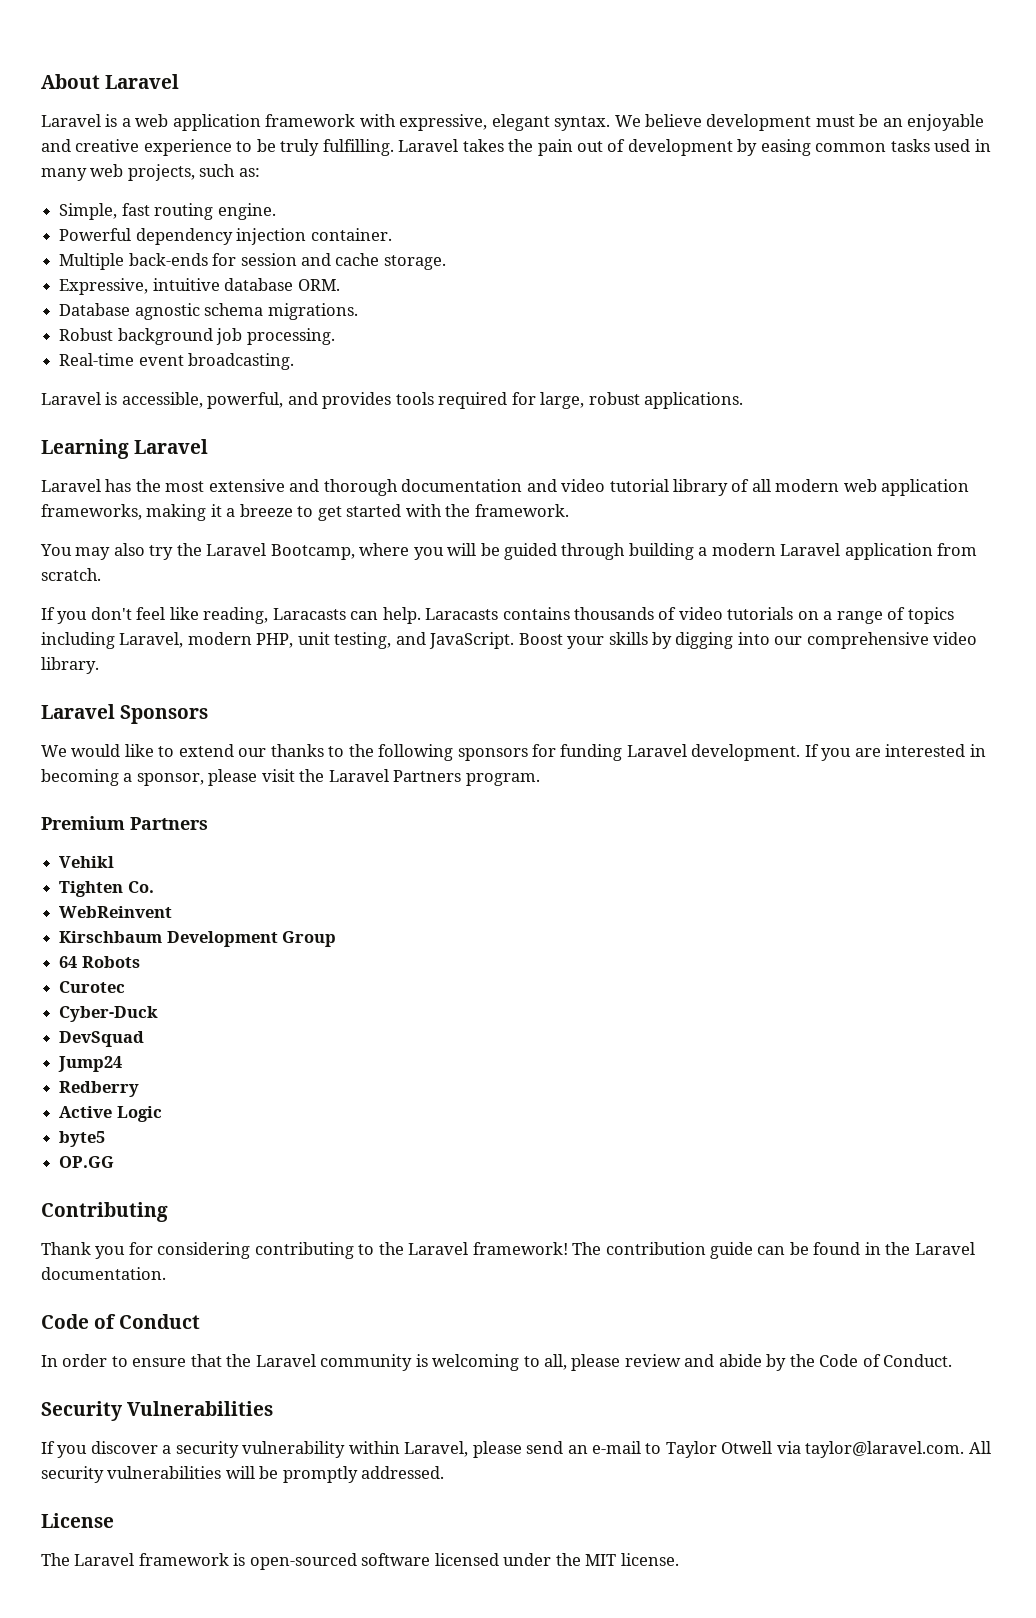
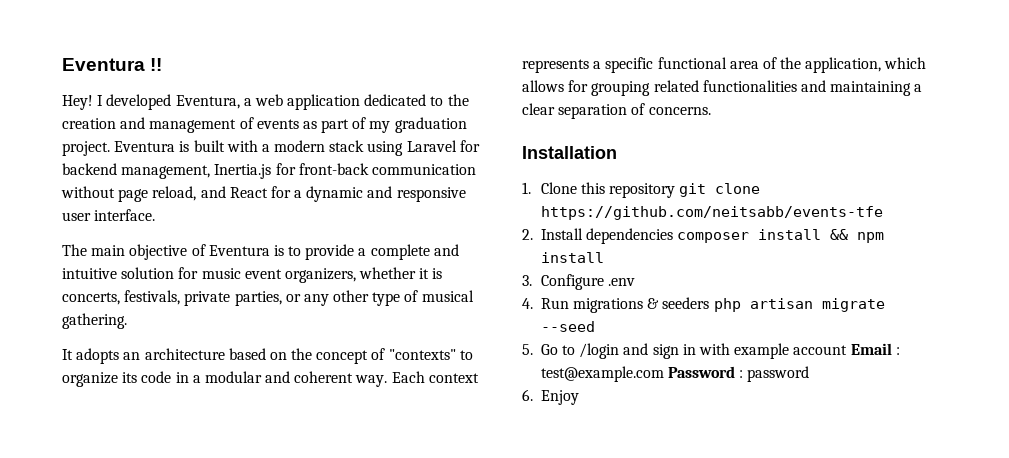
- About Laravel
- Laravel is a web application framework with expressive, elegant syntax. We believe development must be an enjoyable and creative experience to be truly fulfilling. Laravel takes the pain out of development by easing common tasks used in many web projects, such as:
- Simple, fast routing engine.
- Powerful dependency injection container.
- Multiple back-ends for session and cache storage.
- Expressive, intuitive database ORM.
- Database agnostic schema migrations.
- Robust background job processing.
- Real-time event broadcasting.
- Laravel is accessible, powerful, and provides tools required for large, robust applications.
- Learning Laravel
- Laravel has the most extensive and thorough documentation and video tutorial library of all modern web application frameworks, making it a breeze to get started with the framework.
- You may also try the Laravel Bootcamp, where you will be guided through building a modern Laravel application from scratch.
- If you don't feel like reading, Laracasts can help. Laracasts contains thousands of video tutorials on a range of topics including Laravel, modern PHP, unit testing, and JavaScript. Boost your skills by digging into our comprehensive video library.
- Laravel Sponsors
- We would like to extend our thanks to the following sponsors for funding Laravel development. If you are interested in becoming a sponsor, please visit the Laravel Partners program.
- Premium Partners
- Vehikl
- Tighten Co.
- WebReinvent
- Kirschbaum Development Group
- 64 Robots
- Curotec
- Cyber-Duck
- DevSquad
- Jump24
- Redberry
- Active Logic
- byte5
- OP.GG
- Contributing
- Thank you for considering contributing to the Laravel framework! The contribution guide can be found in the Laravel documentation.
- Code of Conduct
- In order to ensure that the Laravel community is welcoming to all, please review and abide by the Code of Conduct.
- Security Vulnerabilities
- If you discover a security vulnerability within Laravel, please send an e-mail to Taylor Otwell via taylor@laravel.com. All security vulnerabilities will be promptly addressed.
- License
- The Laravel framework is open-sourced software licensed under the MIT license.
+ Eventura !!
+ Hey! I developed Eventura, a web application dedicated to the creation and management of events as part of my graduation project. Eventura is built with a modern stack using Laravel for backend management, Inertia.js for front-back communication without page reload, and React for a dynamic and responsive user interface.
+ The main objective of Eventura is to provide a complete and intuitive solution for music event organizers, whether it is concerts, festivals, private parties, or any other type of musical gathering.
+ It adopts an architecture based on the concept of "contexts" to organize its code in a modular and coherent way. Each context represents a specific functional area of the application, which allows for grouping related functionalities and maintaining a clear separation of concerns.
+ Installation
+ 1. Clone this repository git clone https://github.com/neitsabb/events-tfe
+ 2. Install dependencies composer install && npm install
+ 3. Configure .env
+ 4. Run migrations & seeders php artisan migrate --seed
+ 5. Go to /login and sign in with example account Email : test@example.com Password : password
+ 6. Enjoy

